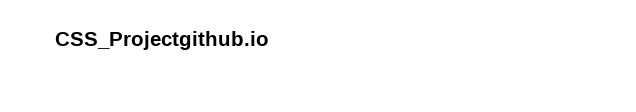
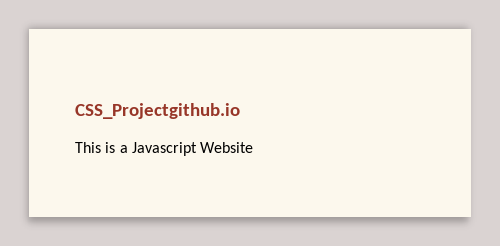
+ This is a Javascript Website

